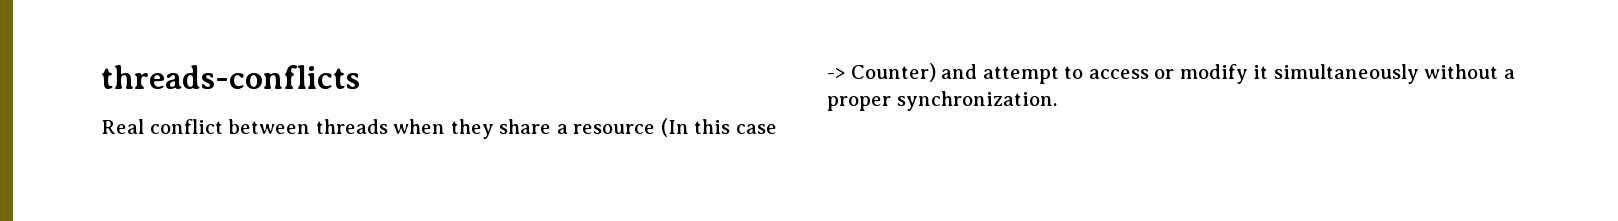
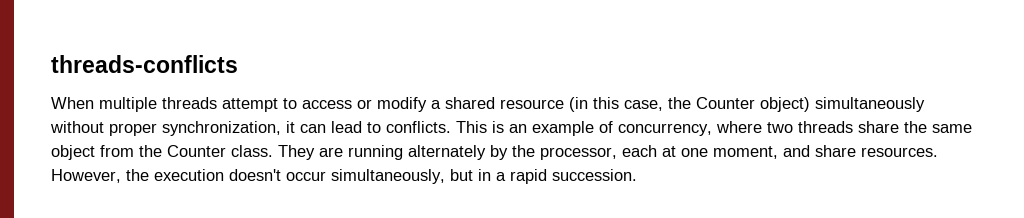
- Real conflict between threads when they share a resource (In this case -> Counter) and attempt to access or modify it simultaneously without a proper synchronization.
+ When multiple threads attempt to access or modify a shared resource (in this case, the Counter object) simultaneously without proper synchronization, it can lead to conflicts. This is an example of concurrency, where two threads share the same object from the Counter class. They are running alternately by the processor, each at one moment, and share resources. However, the execution doesn't occur simultaneously, but in a rapid succession.

